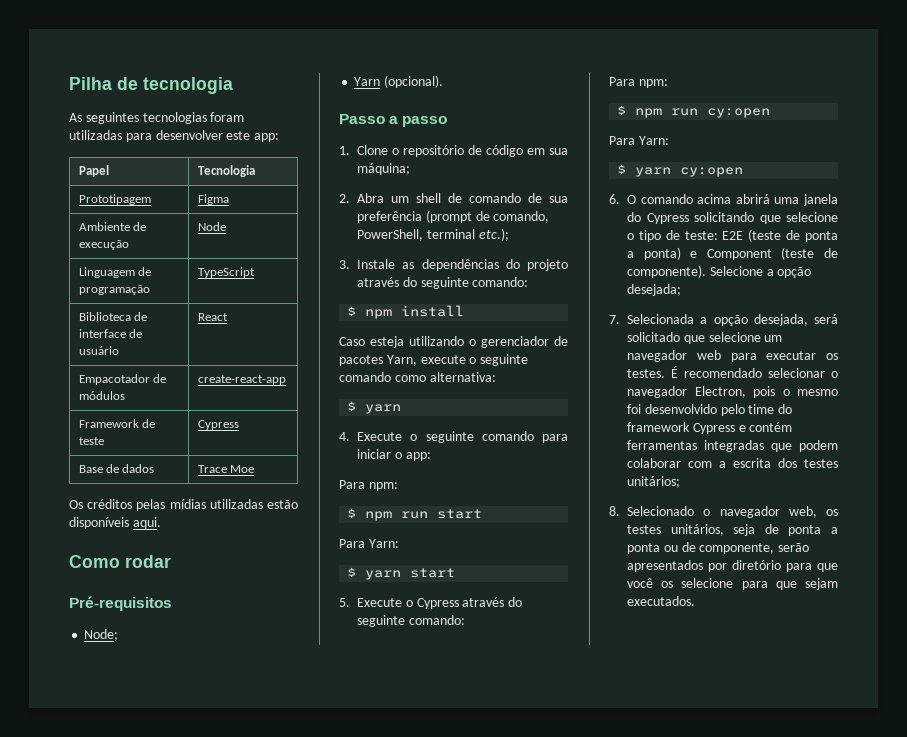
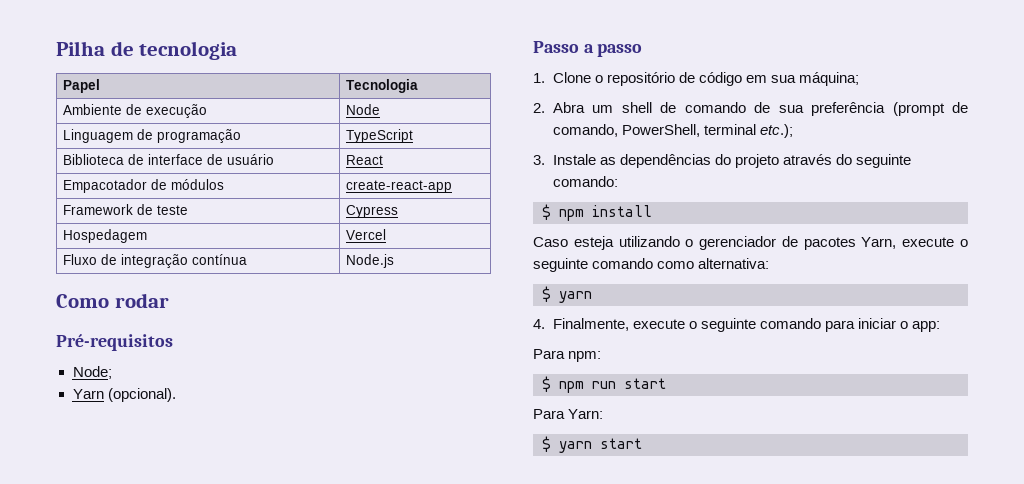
- As seguintes tecnologias foram utilizadas para desenvolver este app:
- Prototipagem | Figma
- Base de dados | Trace Moe
- Os créditos pelas mídias utilizadas estão disponíveis aqui.
+ Hospedagem | Vercel
+ Fluxo de integração contínua | Node.js
- 4. Execute o seguinte comando para iniciar o app:
+ 4. Finalmente, execute o seguinte comando para iniciar o app:
- 5. Execute o Cypress através do seguinte comando:
- Para npm:
- $ npm run cy:open
- Para Yarn:
- $ yarn cy:open
- 6. O comando acima abrirá uma janela do Cypress solicitando que selecione o tipo de teste: E2E (teste de ponta a ponta) e Component (teste de componente). Selecione a opção desejada;
- 7. Selecionada a opção desejada, será solicitado que selecione um navegador web para executar os testes. É recomendado selecionar o navegador Electron, pois o mesmo foi desenvolvido pelo time do framework Cypress e contém ferramentas integradas que podem colaborar com a escrita dos testes unitários;
- 8. Selecionado o navegador web, os testes unitários, seja de ponta a ponta ou de componente, serão apresentados por diretório para que você os selecione para que sejam executados.

